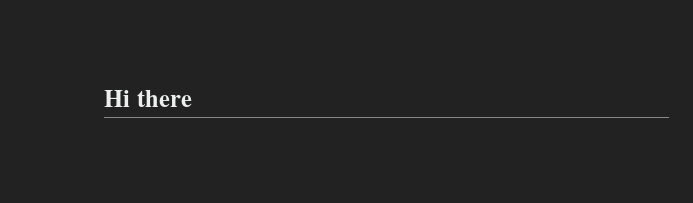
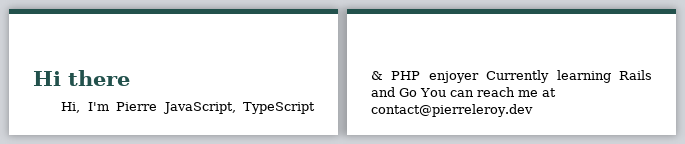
+ Hi, I'm Pierre JavaScript, TypeScript & PHP enjoyer Currently learning Rails and Go You can reach me at contact@pierreleroy.dev

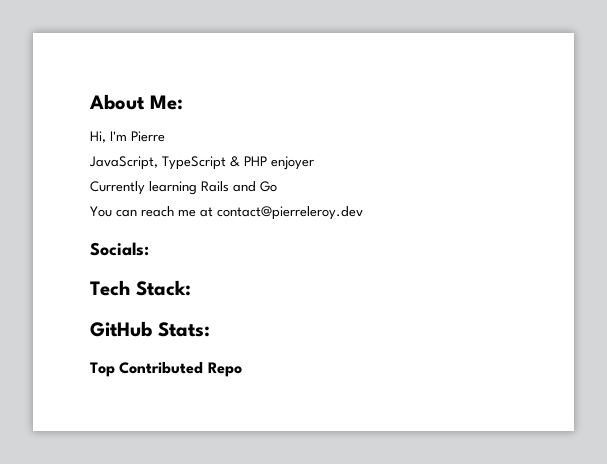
- Hi there
+ About Me:
- Hi, I'm Pierre JavaScript, TypeScript & PHP enjoyer Currently learning Rails and Go You can reach me at contact@pierreleroy.dev
+ Hi, I'm Pierre
+ JavaScript, TypeScript & PHP enjoyer
+ Currently learning Rails and Go
+ You can reach me at contact@pierreleroy.dev
+ Socials:
+ Tech Stack:
+ GitHub Stats:
+ Top Contributed Repo

